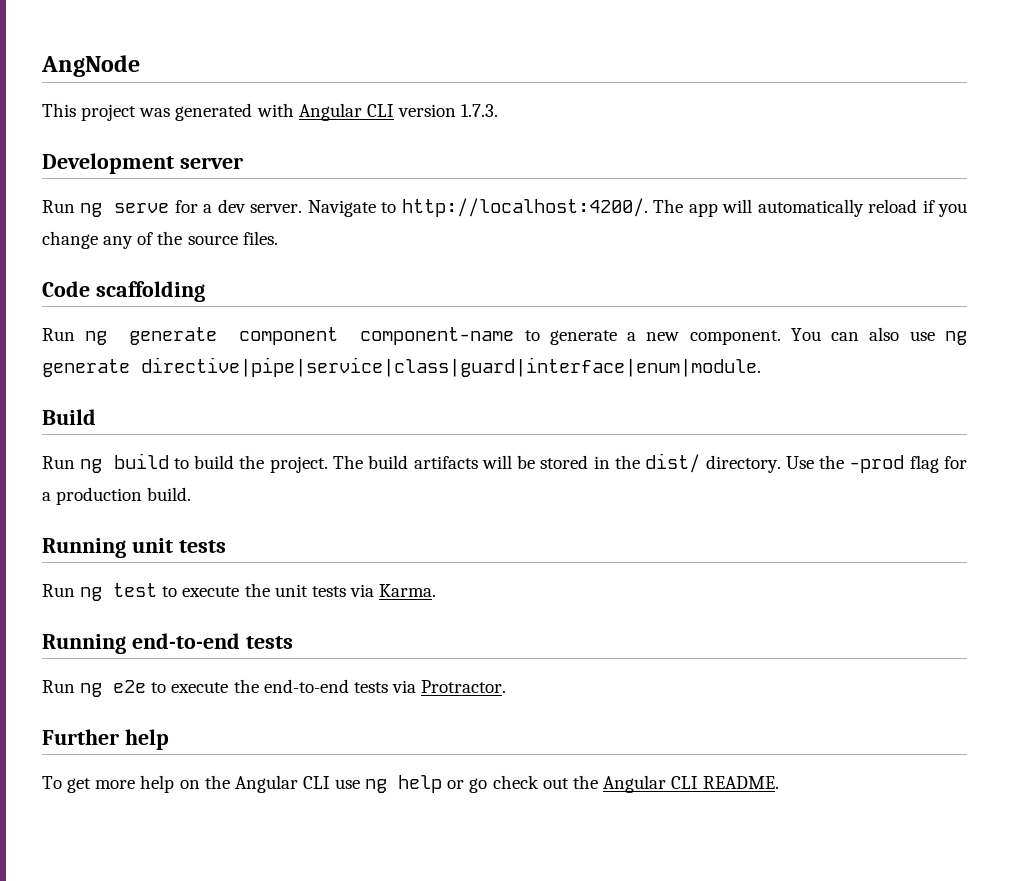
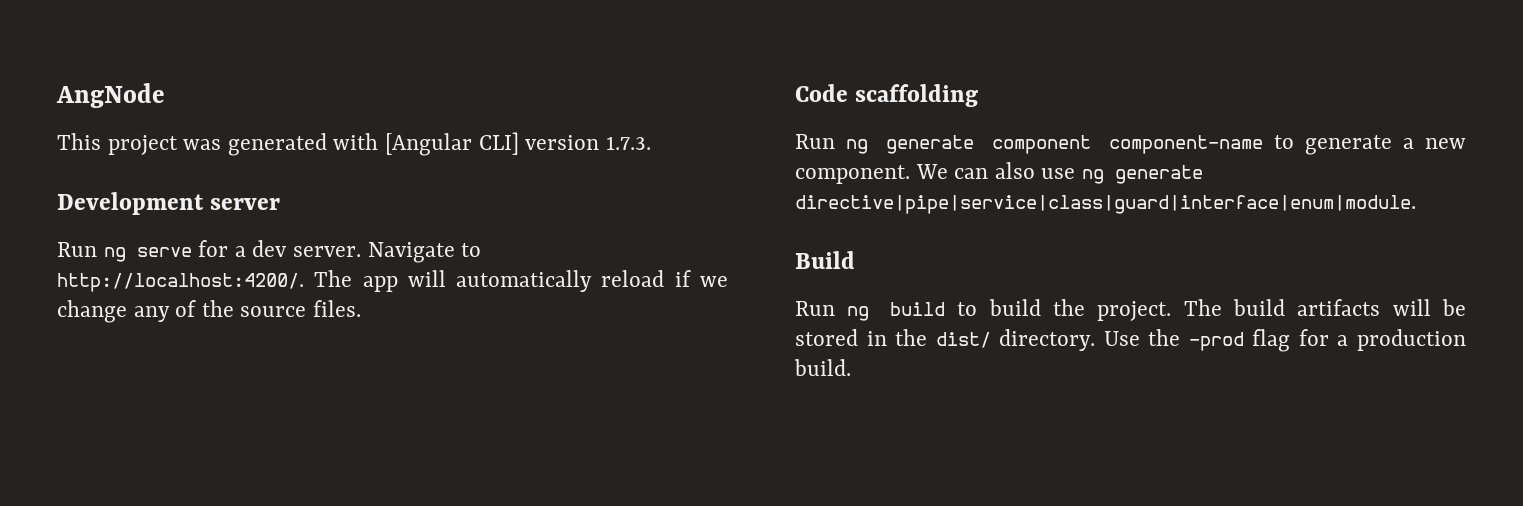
- This project was generated with Angular CLI version 1.7.3.
+ This project was generated with [Angular CLI] version 1.7.3.
- The app will automatically reload if you change any of the source files.
+ The app will automatically reload if we change any of the source files.
- You can also use ng generate directive|pipe|service|class|guard|interface|enum|module.
+ We can also use ng generate directive|pipe|service|class|guard|interface|enum|module.
- Running unit tests
- Run ng test to execute the unit tests via Karma.
- Running end-to-end tests
- Run ng e2e to execute the end-to-end tests via Protractor.
- Further help
- To get more help on the Angular CLI use ng help or go check out the Angular CLI README.

